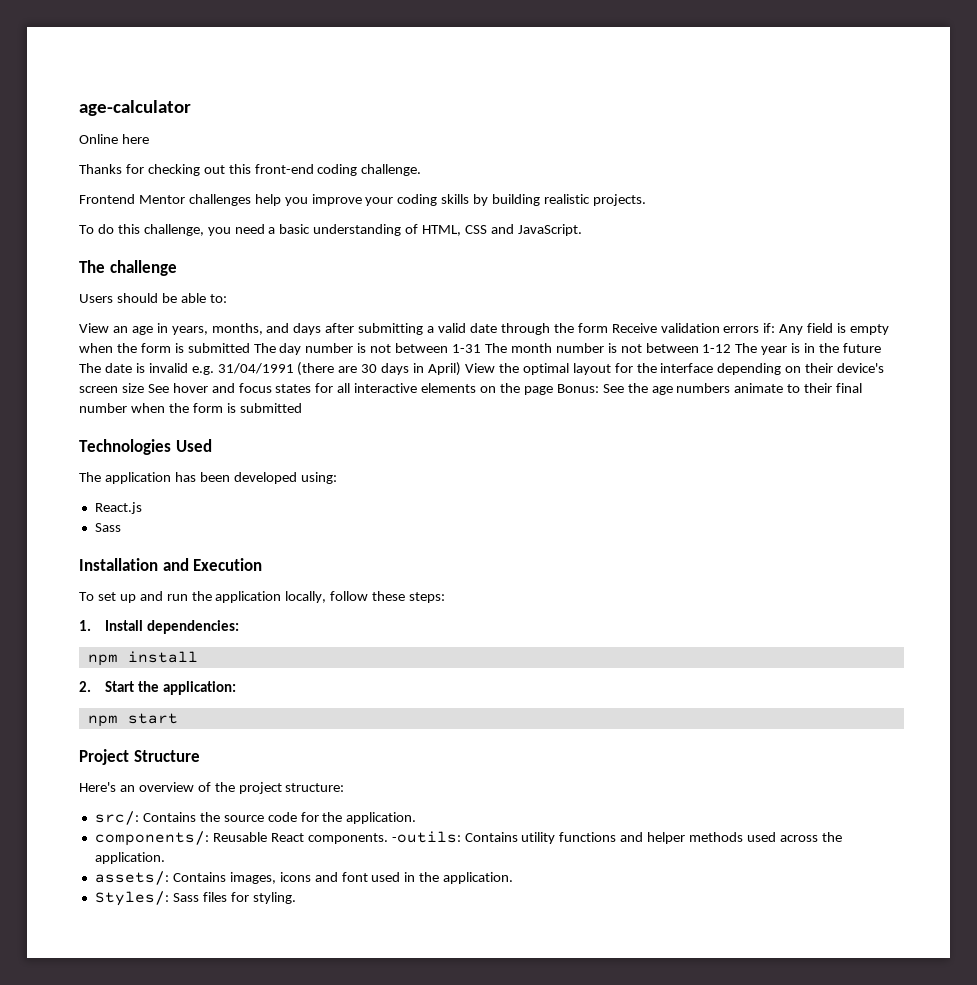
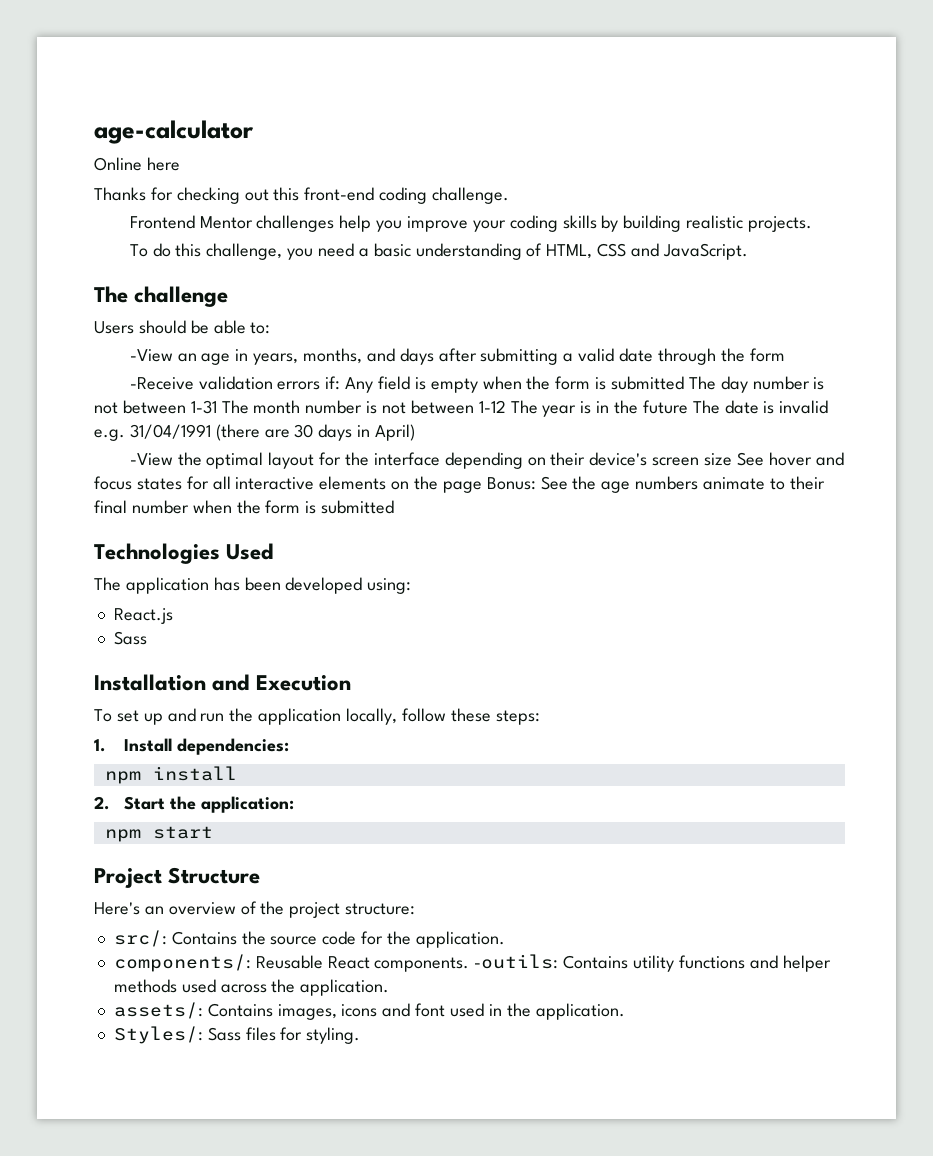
- View an age in years, months, and days after submitting a valid date through the form Receive validation errors if:
+ -View an age in years, months, and days after submitting a valid date through the form
+ -Receive validation errors if:
- Any field is empty when the form is submitted The day number is not between 1-31 The month number is not between 1-12 The year is in the future The date is invalid e.g. 31/04/1991 (there are 30 days in April) View the optimal layout for the interface depending on their device's screen size See hover and focus states for all interactive elements on the page Bonus:
+ Any field is empty when the form is submitted The day number is not between 1-31 The month number is not between 1-12 The year is in the future The date is invalid e.g. 31/04/1991 (there are 30 days in April)
+ -View the optimal layout for the interface depending on their device's screen size See hover and focus states for all interactive elements on the page Bonus:

